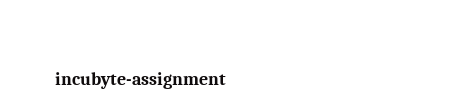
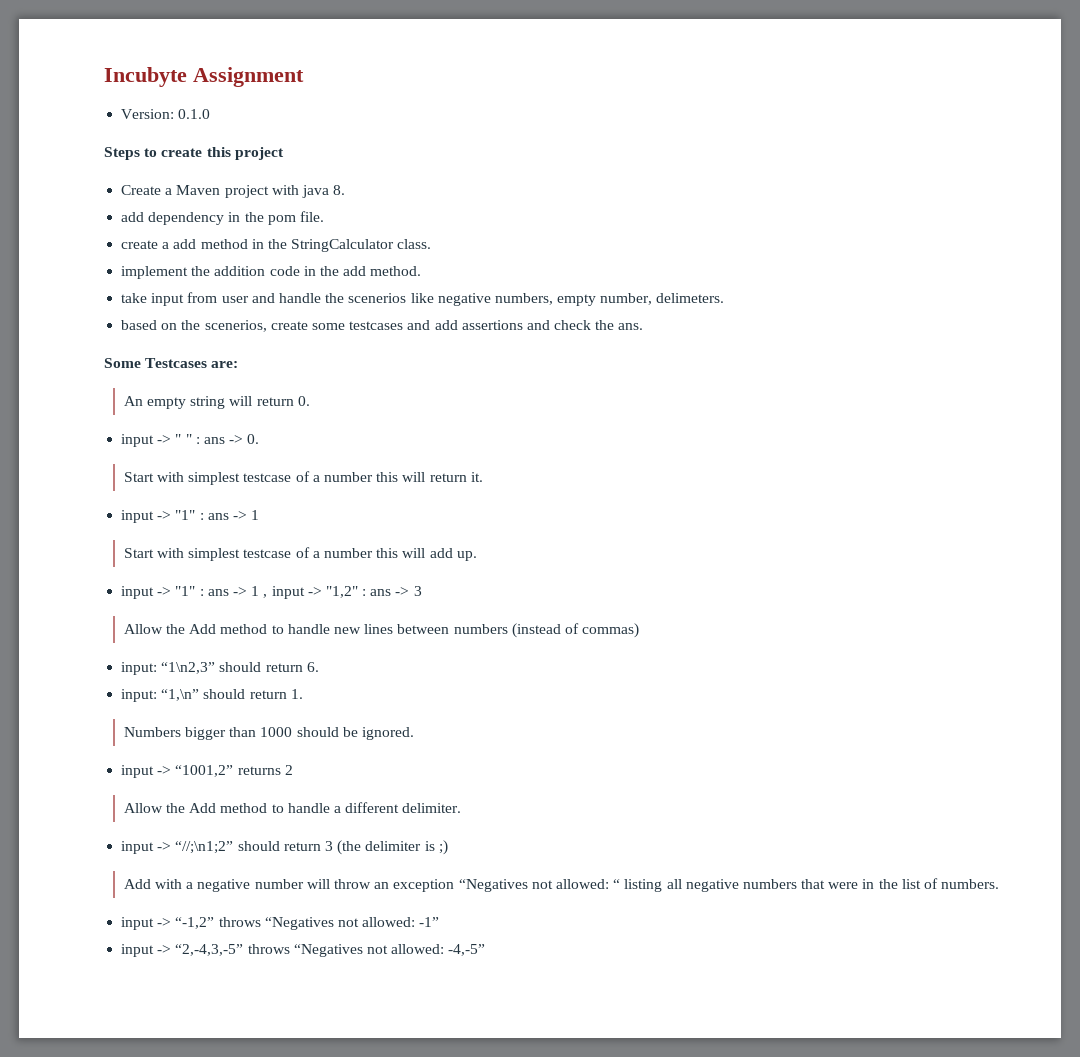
- incubyte-assignment
+ Incubyte Assignment
+ Version: 0.1.0
+ Steps to create this project
+ Create a Maven project with java 8.
+ add dependency in the pom file.
+ create a add method in the StringCalculator class.
+ implement the addition code in the add method.
+ take input from user and handle the scenerios like negative numbers, empty number, delimeters.
+ based on the scenerios, create some testcases and add assertions and check the ans.
+ Some Testcases are:
+ An empty string will return 0.
+ input -> " " : ans -> 0.
+ Start with simplest testcase of a number this will return it.
+ input -> "1" : ans -> 1
+ Start with simplest testcase of a number this will add up.
+ input -> "1" : ans -> 1 , input -> "1,2" : ans -> 3
+ Allow the Add method to handle new lines between numbers (instead of commas)
+ input: “1\n2,3” should return 6.
+ input: “1,\n” should return 1.
+ Numbers bigger than 1000 should be ignored.
+ input -> “1001,2” returns 2
+ Allow the Add method to handle a different delimiter.
+ input -> “//;\n1;2” should return 3 (the delimiter is ;)
+ Add with a negative number will throw an exception “Negatives not allowed: “ listing all negative numbers that were in the list of numbers.
+ input -> “-1,2” throws “Negatives not allowed: -1”
+ input -> “2,-4,3,-5” throws “Negatives not allowed: -4,-5”

